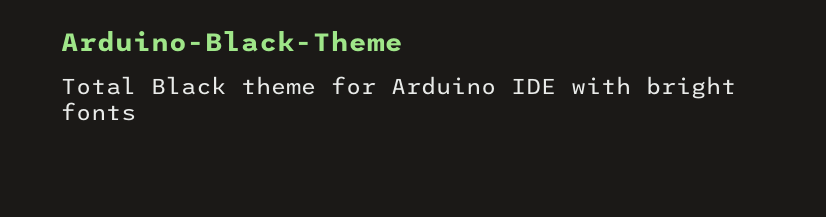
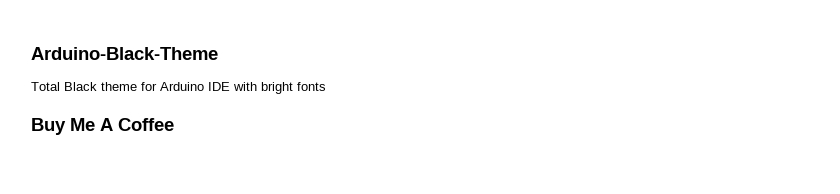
+ Buy Me A Coffee

